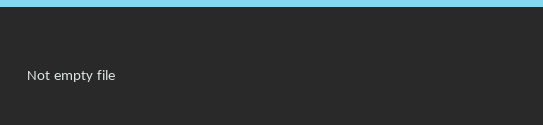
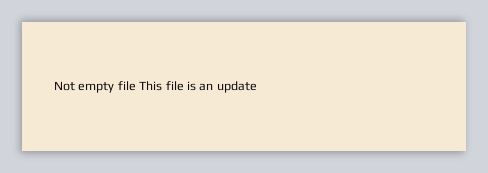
- Not empty file
+ Not empty file This file is an update

